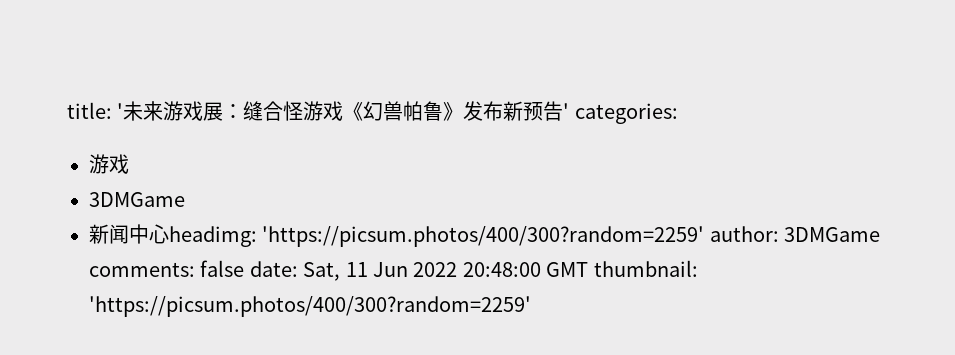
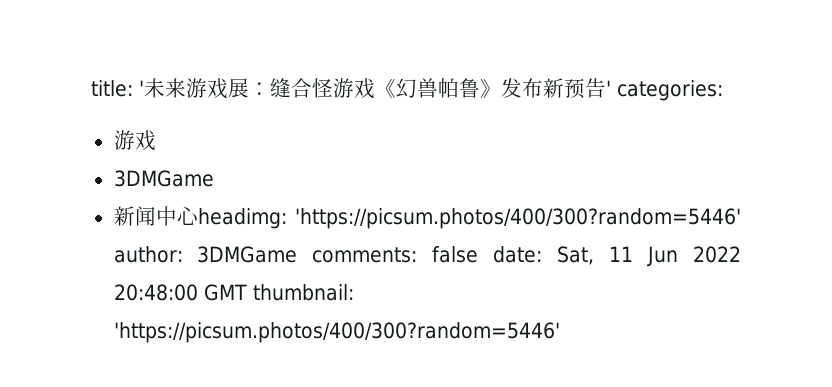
- 新闻中心headimg: 'https://picsum.photos/400/300?random=2259' author: 3DMGame comments: false date: Sat, 11 Jun 2022 20:48:00 GMT thumbnail: 'https://picsum.photos/400/300?random=2259'
+ 新闻中心headimg: 'https://picsum.photos/400/300?random=5446' author: 3DMGame comments: false date: Sat, 11 Jun 2022 20:48:00 GMT thumbnail: 'https://picsum.photos/400/300?random=5446'

